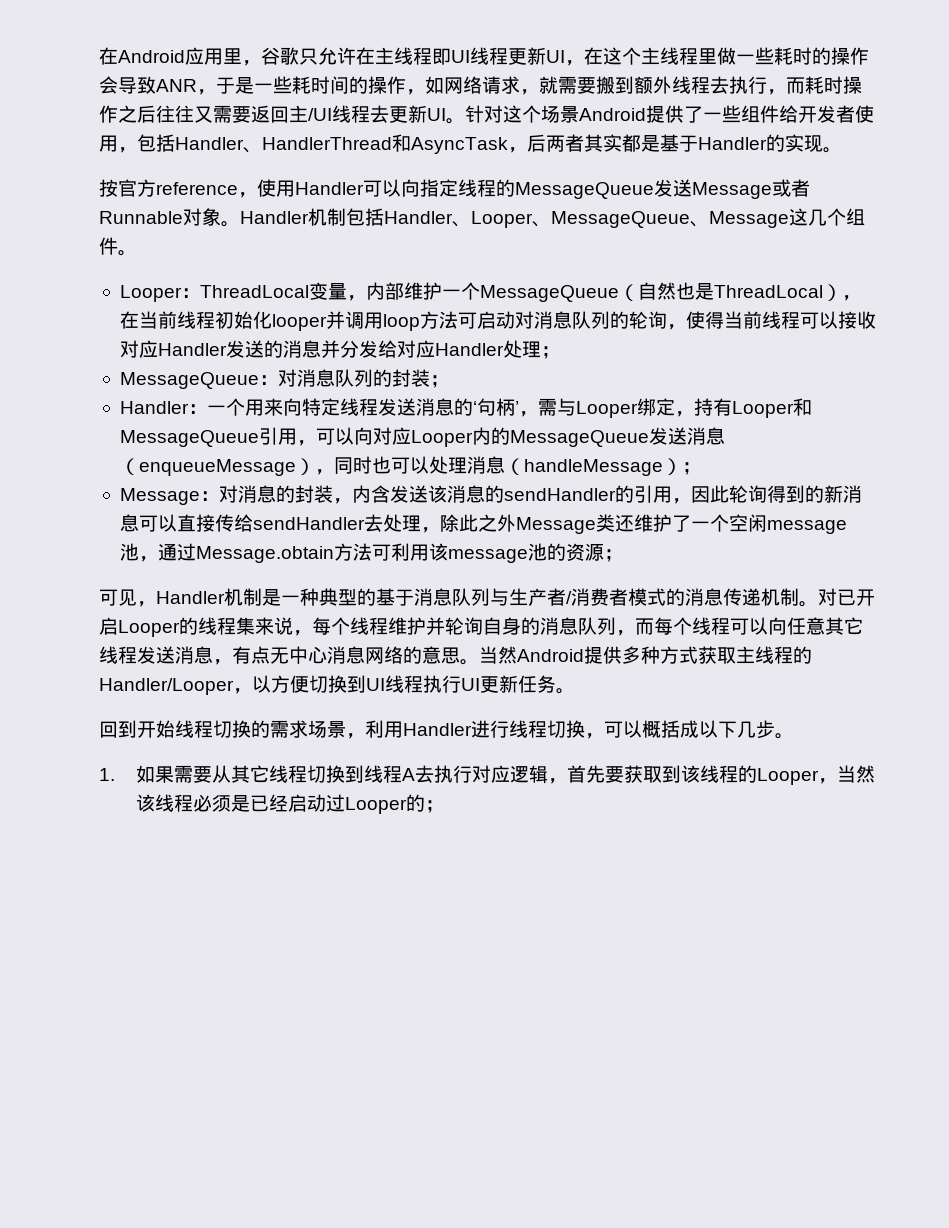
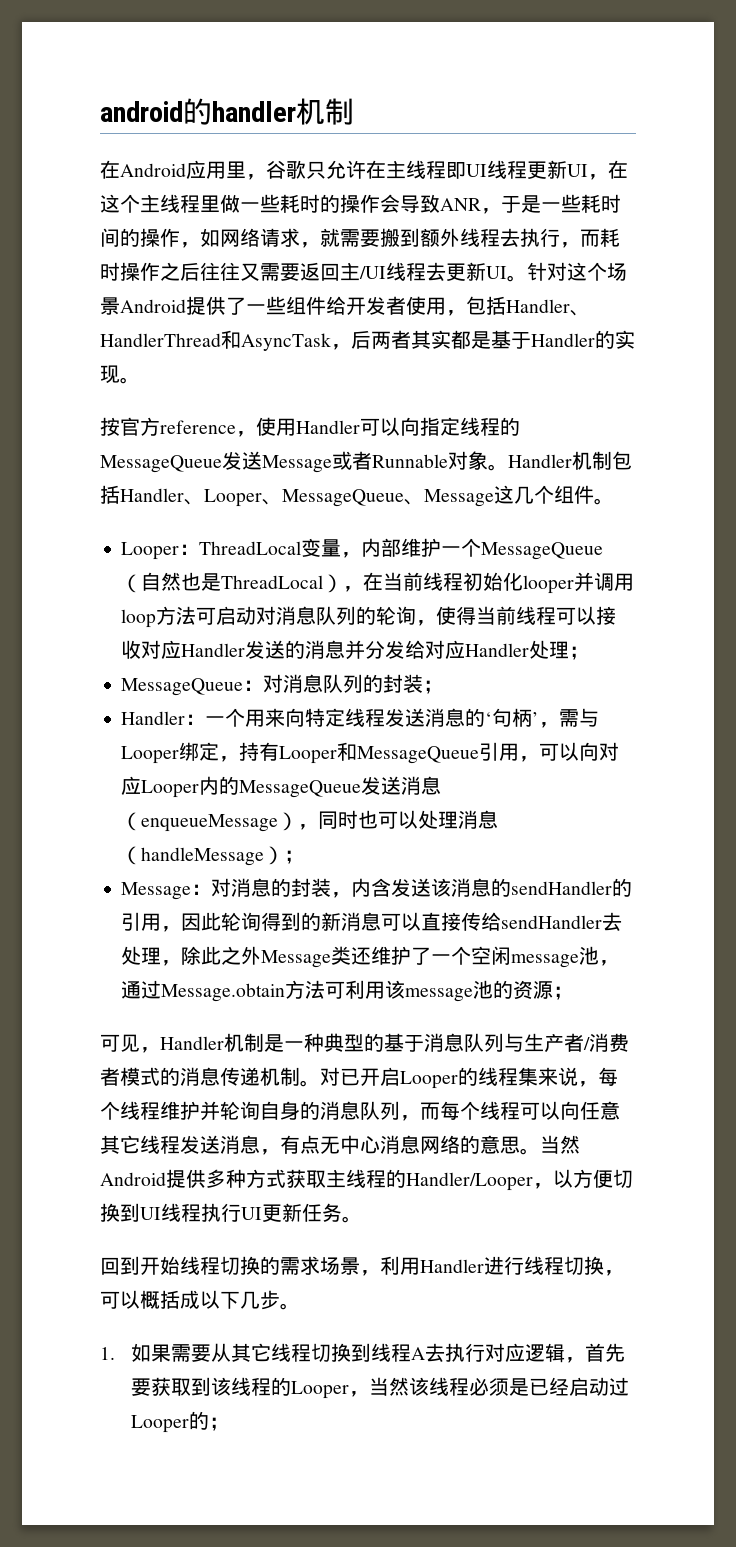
+ android的handler机制

